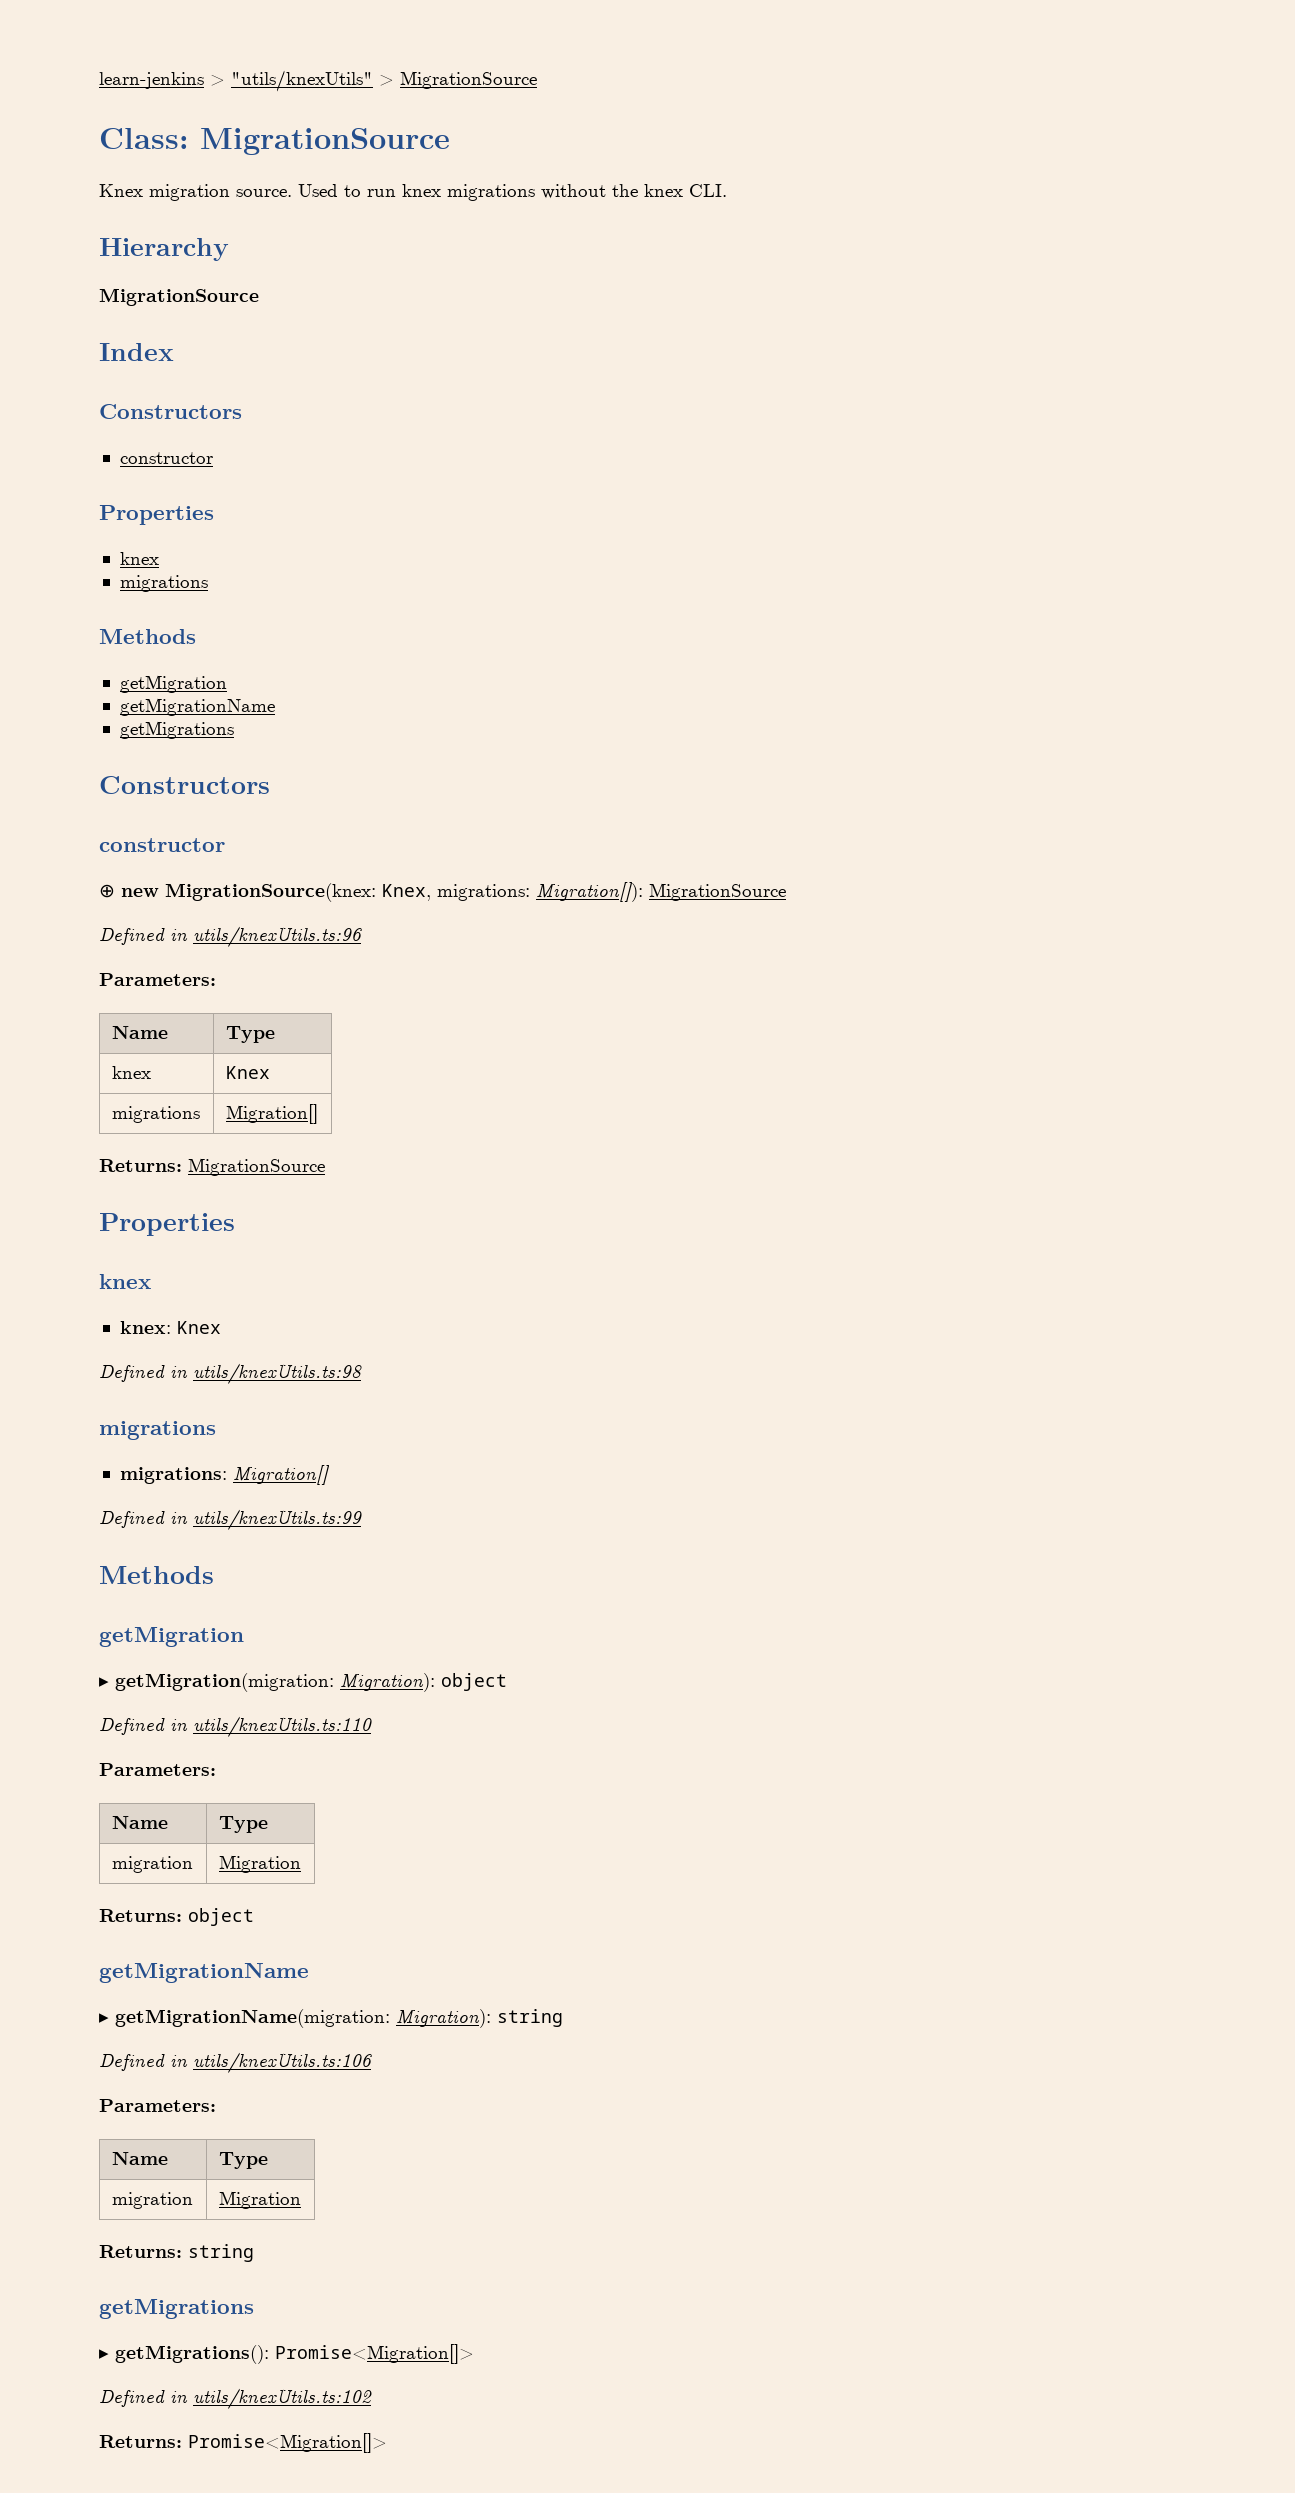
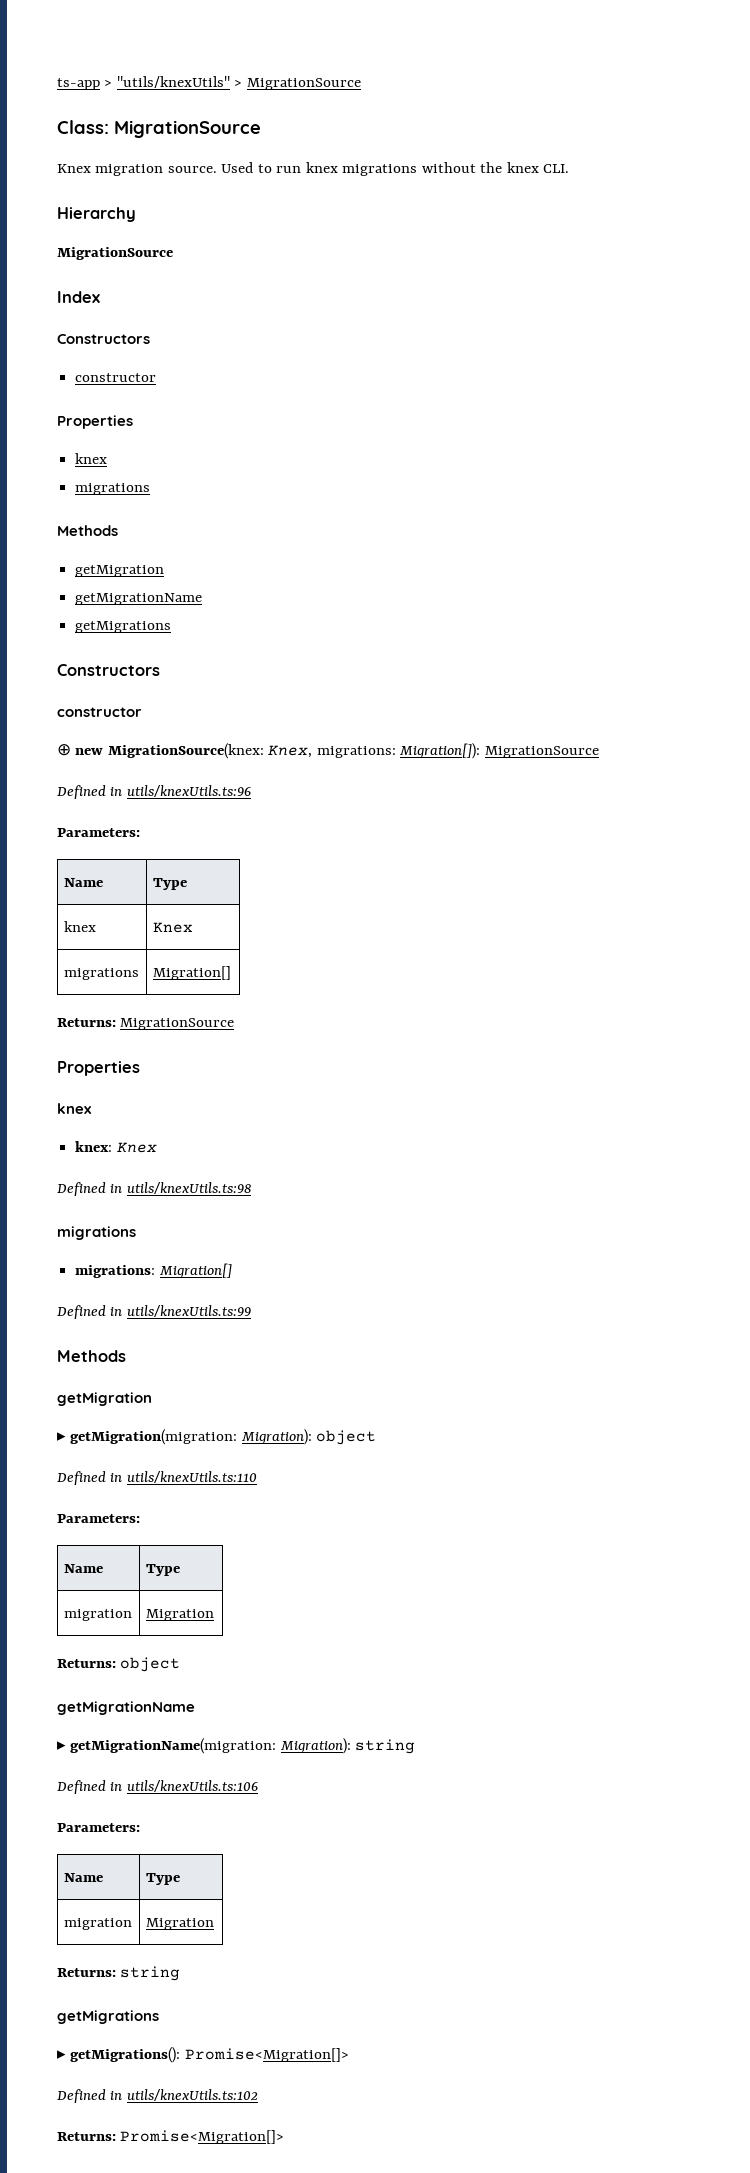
- learn-jenkins > "utils/knexUtils" > MigrationSource
+ ts-app > "utils/knexUtils" > MigrationSource

